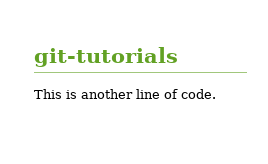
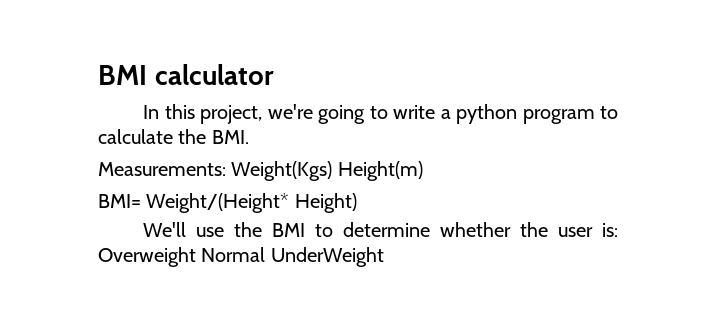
- git-tutorials
- This is another line of code.
+ BMI calculator
+ In this project, we're going to write a python program to calculate the BMI.
+ Measurements: Weight(Kgs) Height(m)
+ BMI= Weight/(Height* Height)
+ We'll use the BMI to determine whether the user is: Overweight Normal UnderWeight

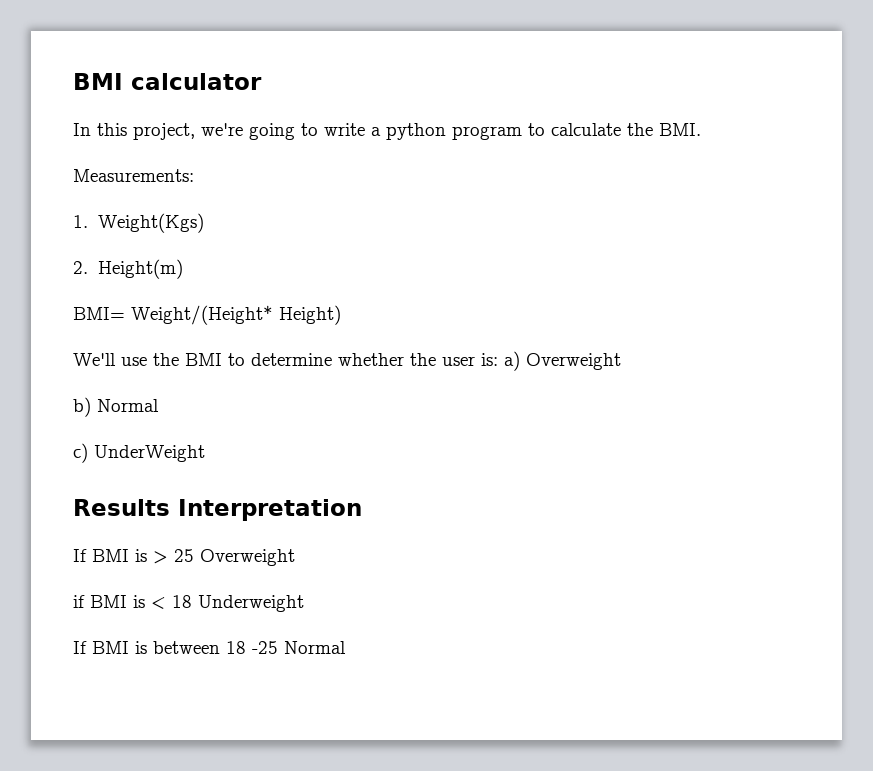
- Measurements: Weight(Kgs) Height(m)
+ Measurements:
+ 1. Weight(Kgs)
+ 2. Height(m)
- We'll use the BMI to determine whether the user is: Overweight Normal UnderWeight
+ We'll use the BMI to determine whether the user is: a) Overweight
+ b) Normal
+ c) UnderWeight
+ Results Interpretation
+ If BMI is > 25 Overweight
+ if BMI is < 18 Underweight
+ If BMI is between 18 -25 Normal

